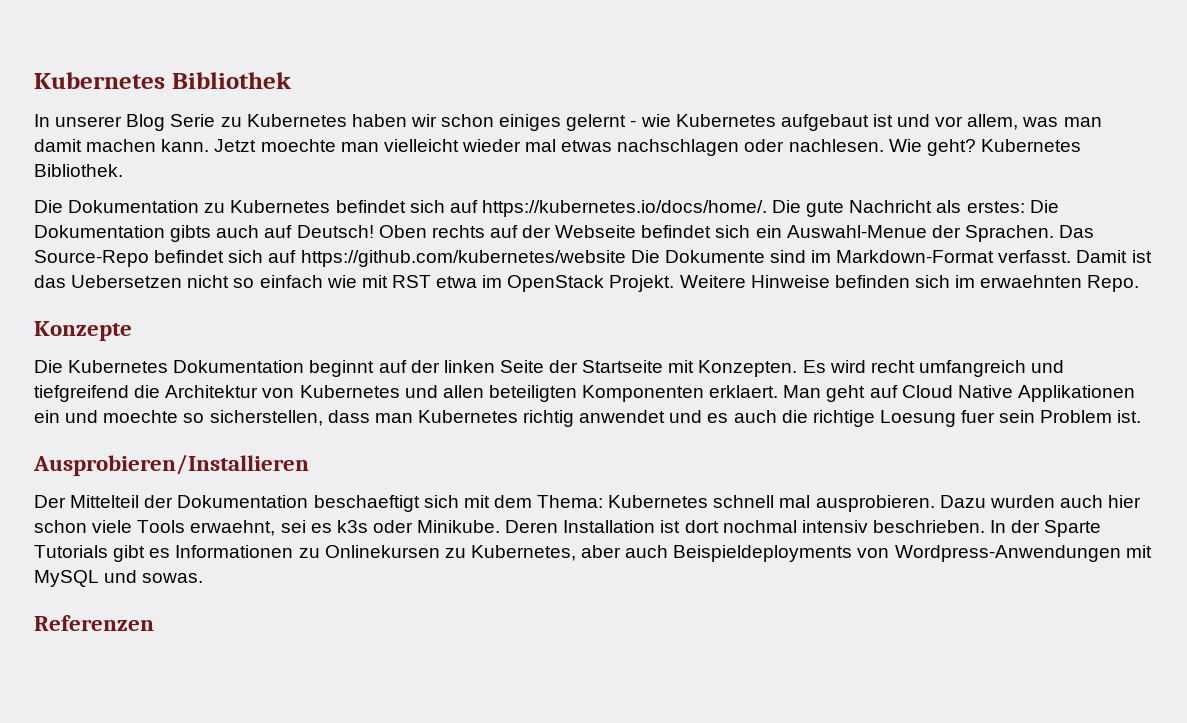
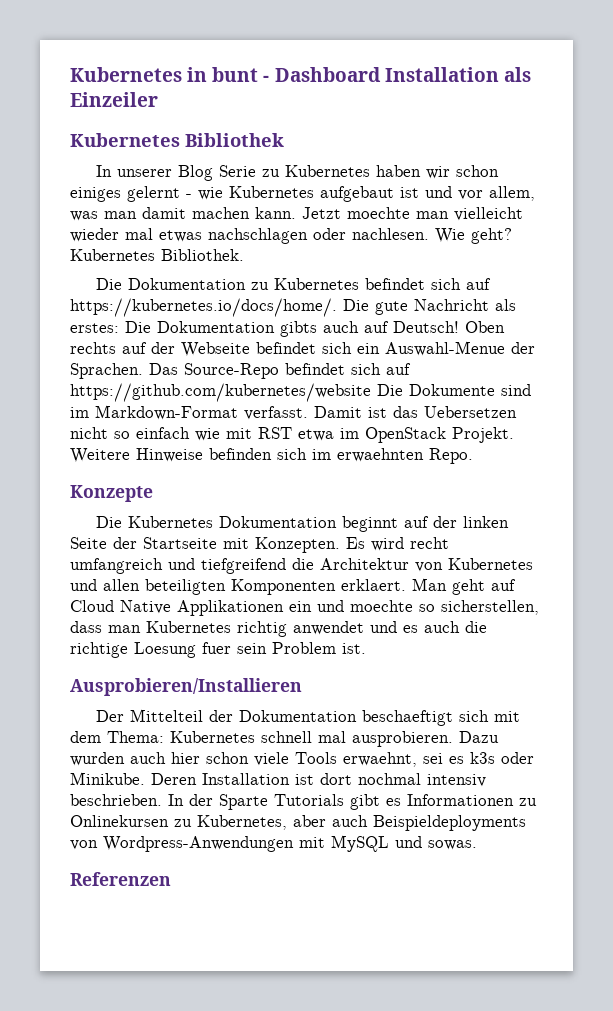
+ Kubernetes in bunt - Dashboard Installation als Einzeiler

